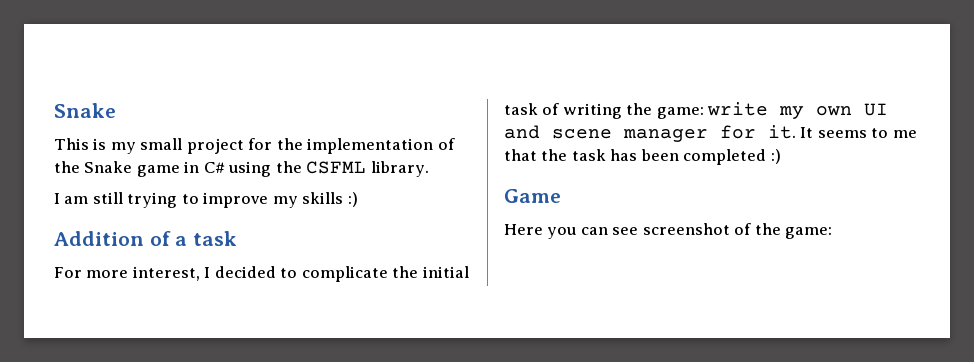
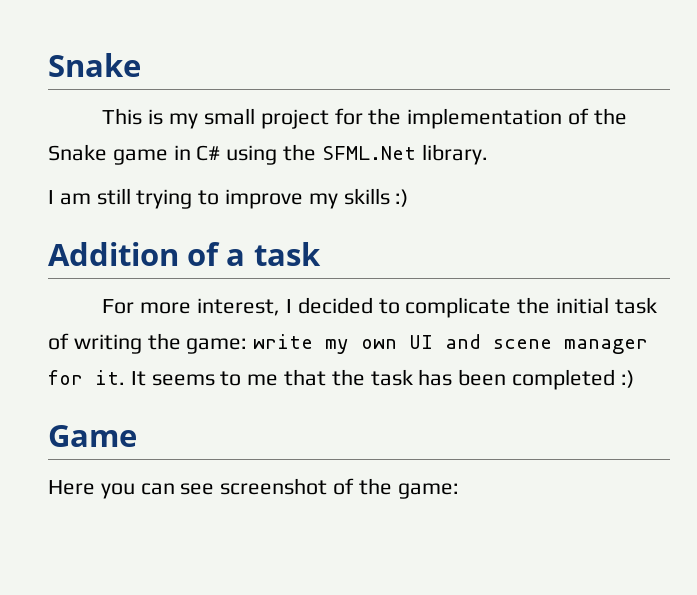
- This is my small project for the implementation of the Snake game in C# using the CSFML library.
+ This is my small project for the implementation of the Snake game in C# using the SFML.Net library.

